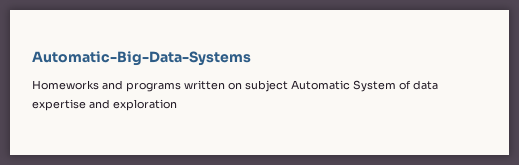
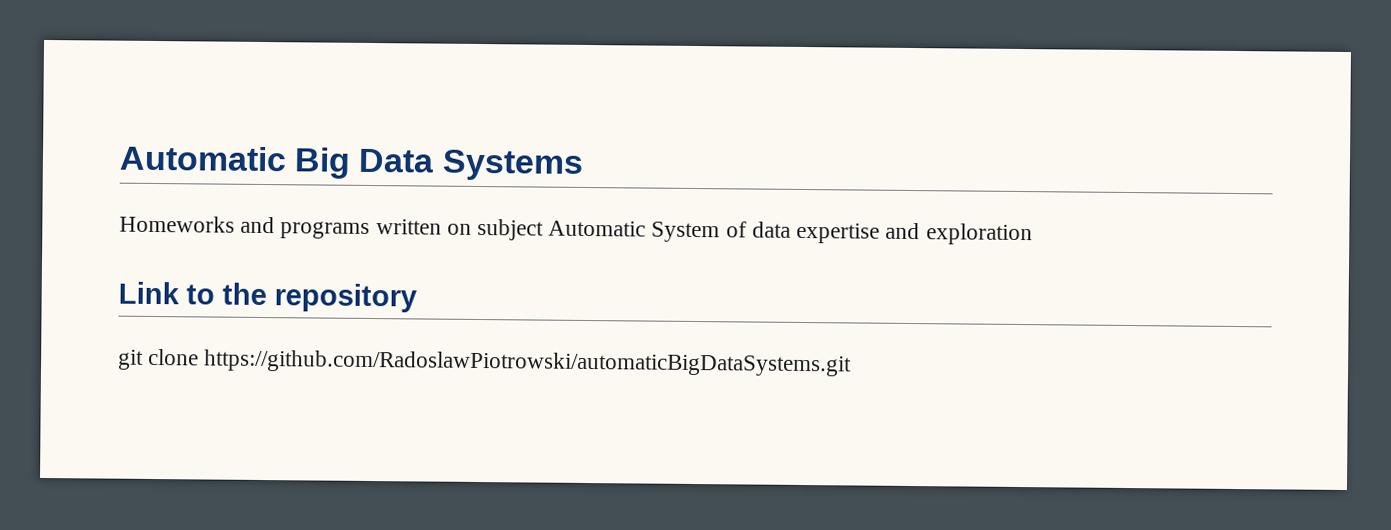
- Automatic-Big-Data-Systems
+ Automatic Big Data Systems
+ Link to the repository
+ git clone https://github.com/RadoslawPiotrowski/automaticBigDataSystems.git

